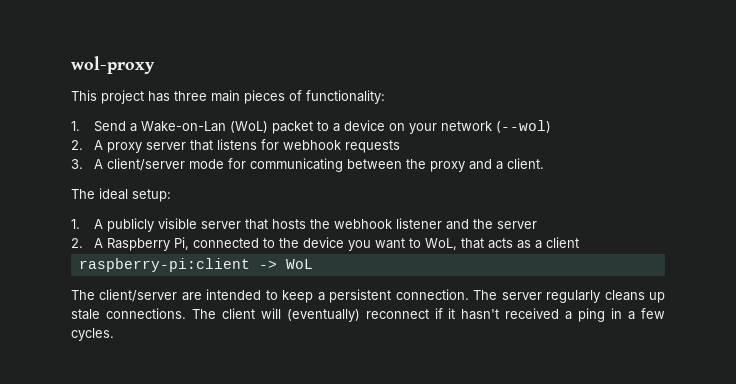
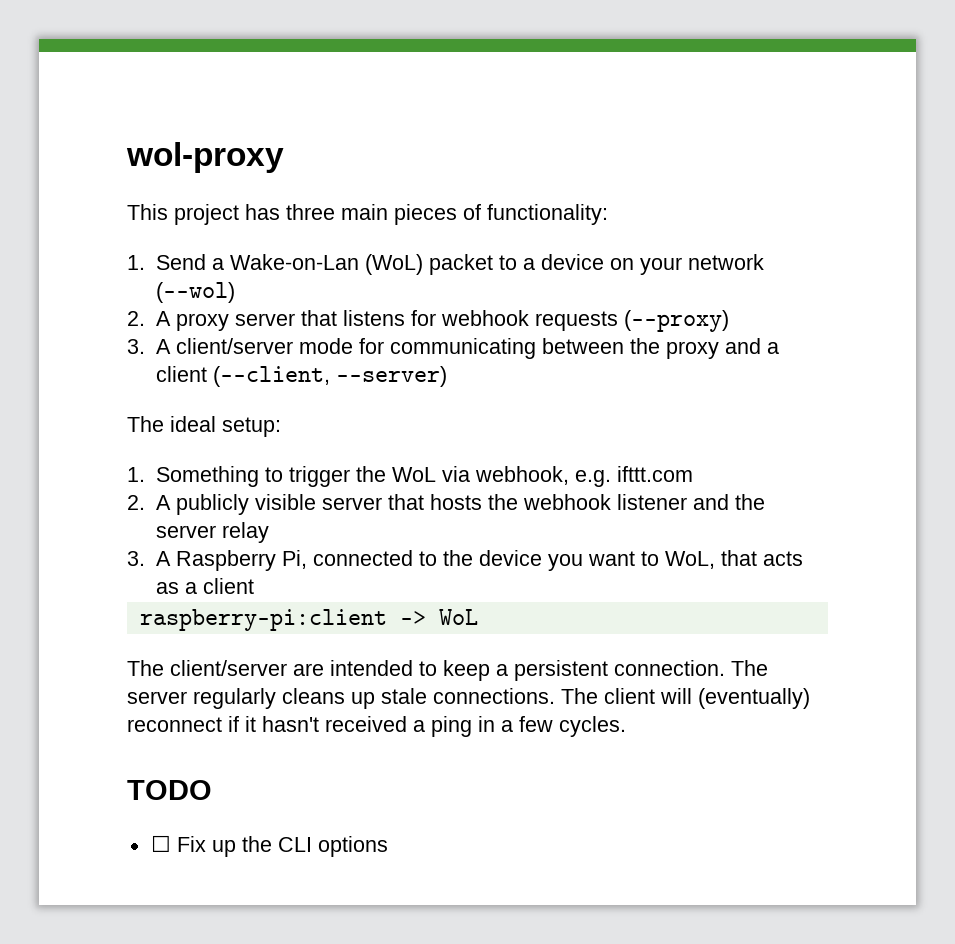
- 2. A proxy server that listens for webhook requests
+ 2. A proxy server that listens for webhook requests (--proxy)
- 3. A client/server mode for communicating between the proxy and a client.
+ 3. A client/server mode for communicating between the proxy and a client (--client, --server)
- 1. A publicly visible server that hosts the webhook listener and the server
- 2. A Raspberry Pi, connected to the device you want to WoL, that acts as a client
+ 1. Something to trigger the WoL via webhook, e.g. ifttt.com
+ 2. A publicly visible server that hosts the webhook listener and the server relay
+ 3. A Raspberry Pi, connected to the device you want to WoL, that acts as a client
+ TODO
+ ☐ Fix up the CLI options

